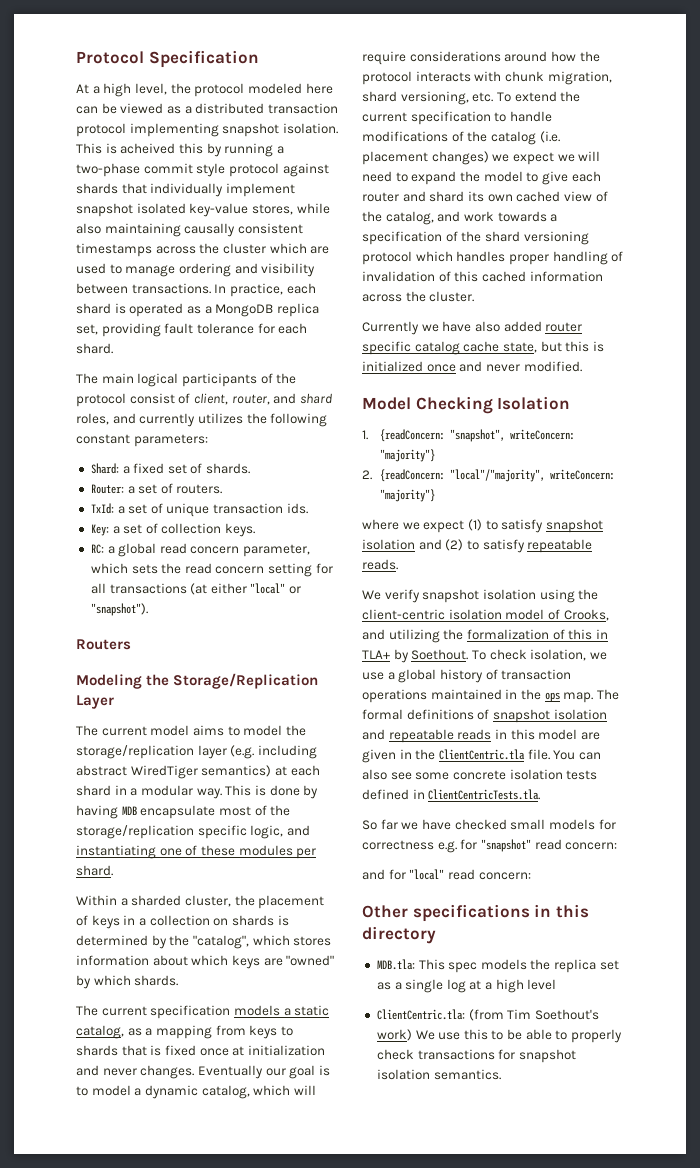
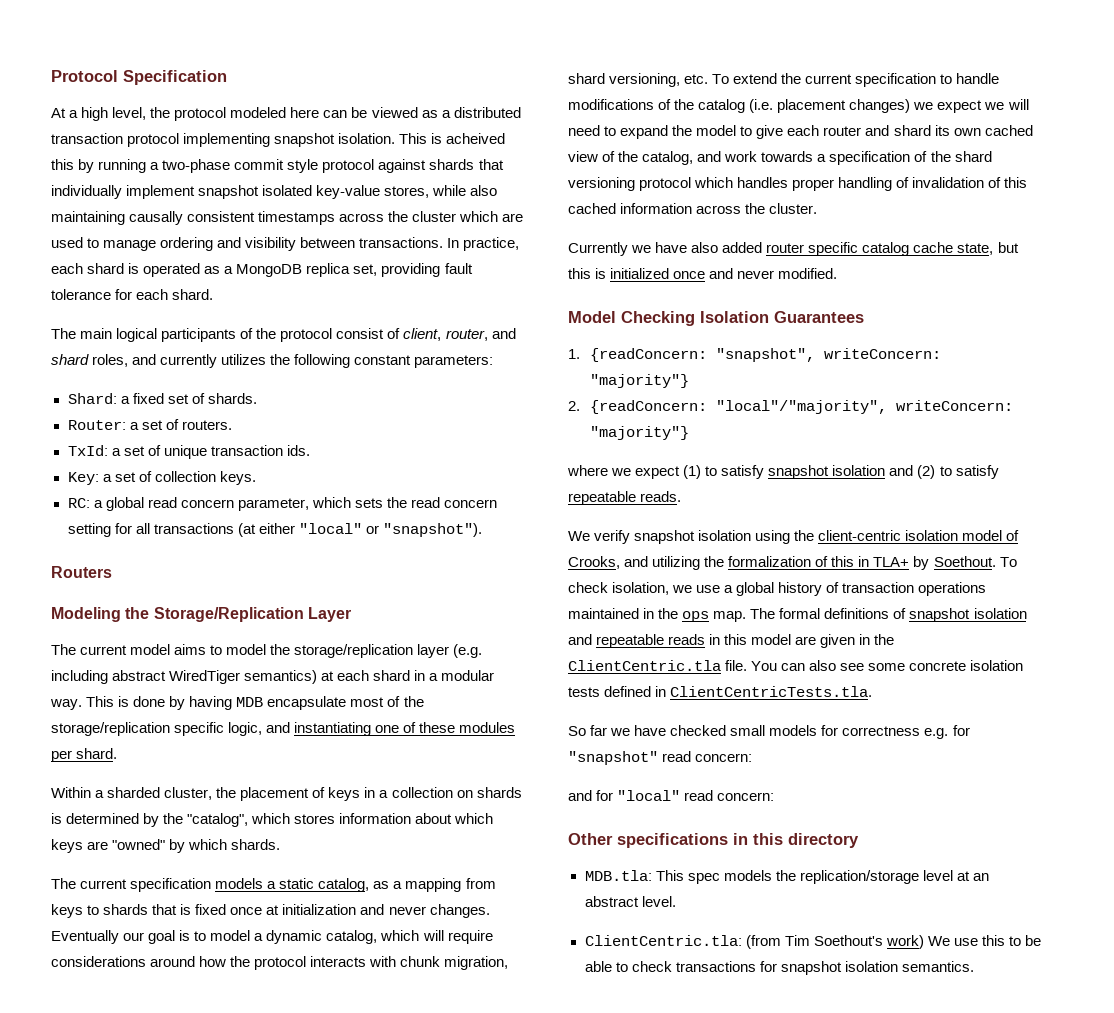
- Model Checking Isolation
+ Model Checking Isolation Guarantees
- MDB.tla: This spec models the replica set as a single log at a high level
+ MDB.tla: This spec models the replication/storage level at an abstract level.
- ClientCentric.tla: (from Tim Soethout's work) We use this to be able to properly check transactions for snapshot isolation semantics.
+ ClientCentric.tla: (from Tim Soethout's work) We use this to be able to check transactions for snapshot isolation semantics.

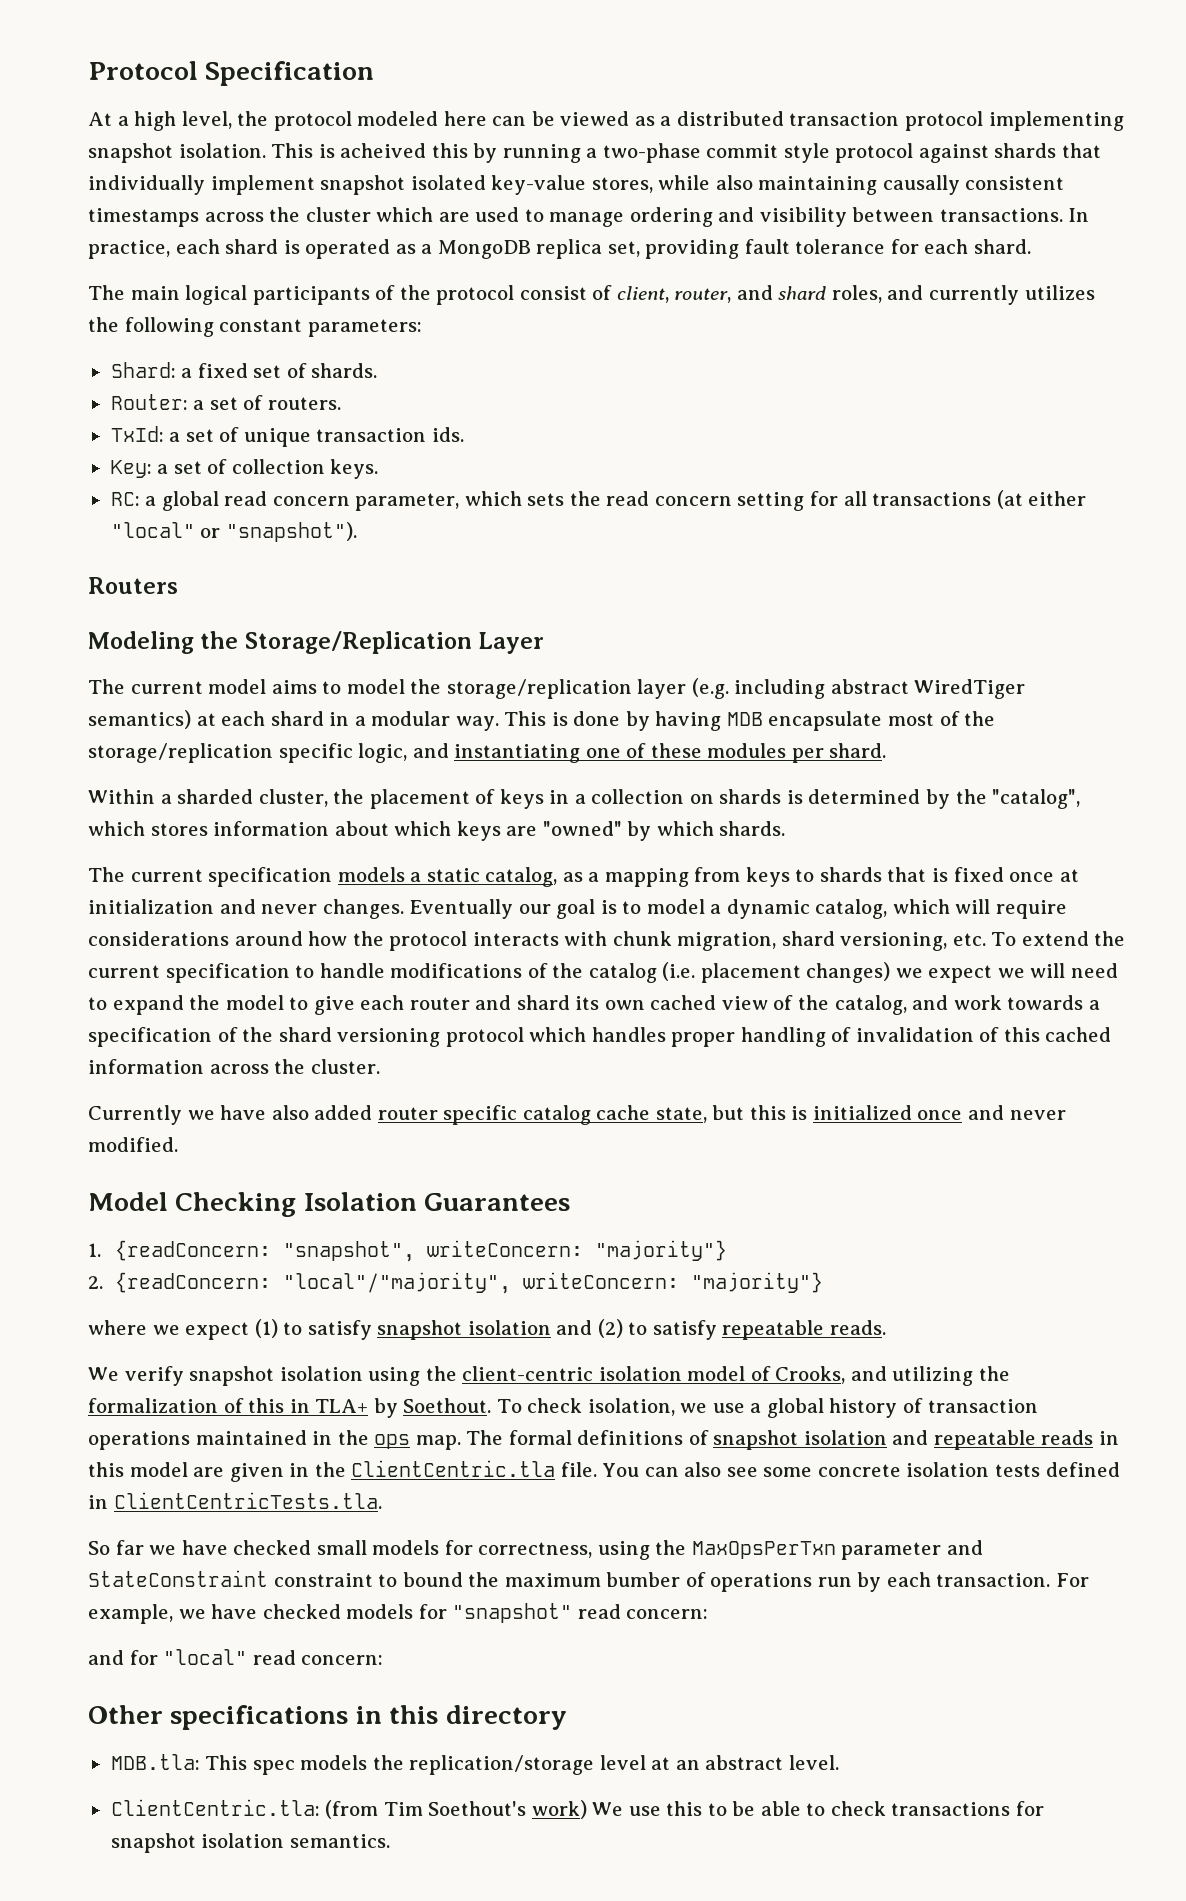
- So far we have checked small models for correctness e.g. for "snapshot" read concern:
+ So far we have checked small models for correctness, using the MaxOpsPerTxn parameter and StateConstraint constraint to bound the maximum bumber of operations run by each transaction. For example, we have checked models for "snapshot" read concern:

